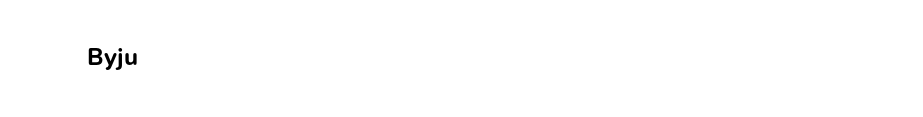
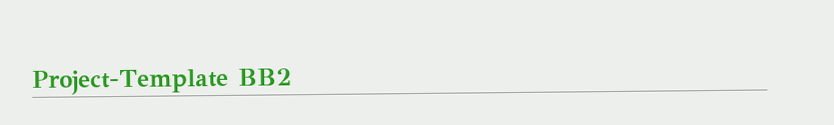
- Byju
+ Project-Template BB2

